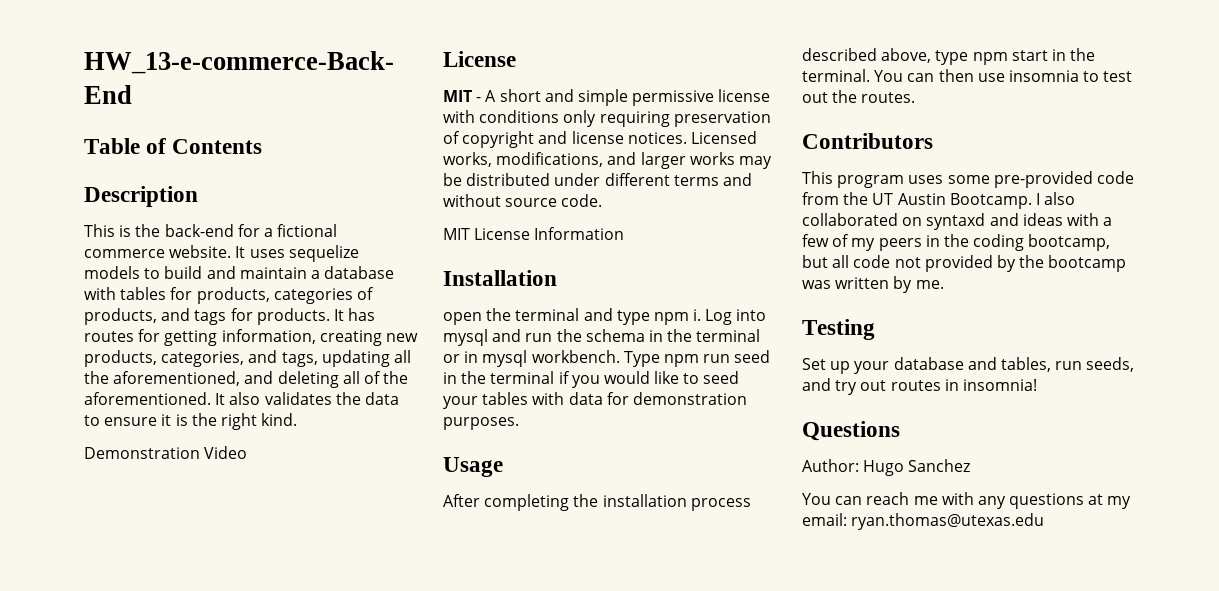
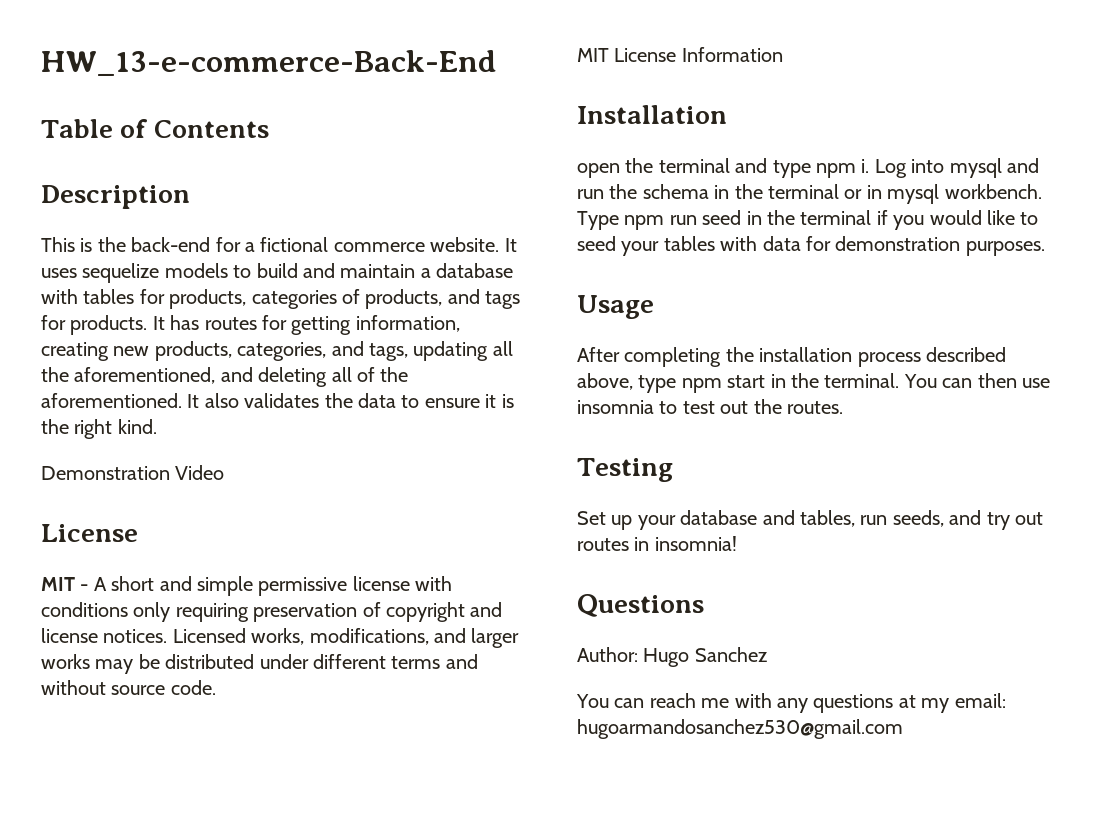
- Contributors
- This program uses some pre-provided code from the UT Austin Bootcamp. I also collaborated on syntaxd and ideas with a few of my peers in the coding bootcamp, but all code not provided by the bootcamp was written by me.
- You can reach me with any questions at my email: ryan.thomas@utexas.edu
+ You can reach me with any questions at my email: hugoarmandosanchez530@gmail.com

